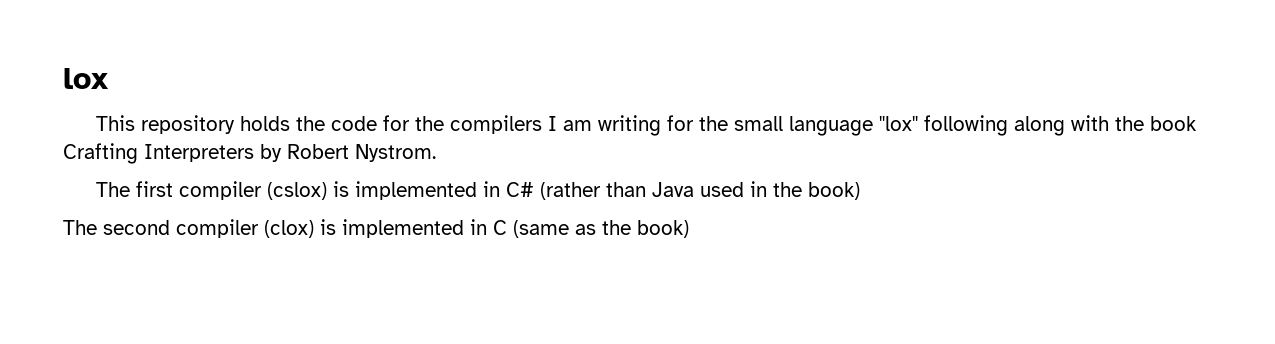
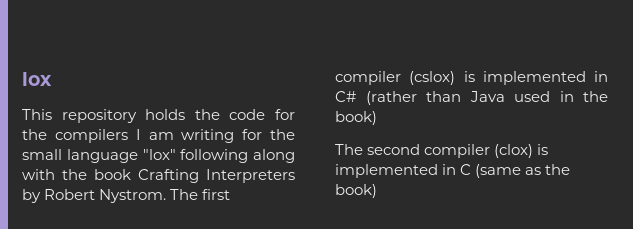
- This repository holds the code for the compilers I am writing for the small language "lox" following along with the book Crafting Interpreters by Robert Nystrom.
- The first compiler (cslox) is implemented in C# (rather than Java used in the book)
+ This repository holds the code for the compilers I am writing for the small language "lox" following along with the book Crafting Interpreters by Robert Nystrom. The first compiler (cslox) is implemented in C# (rather than Java used in the book)

